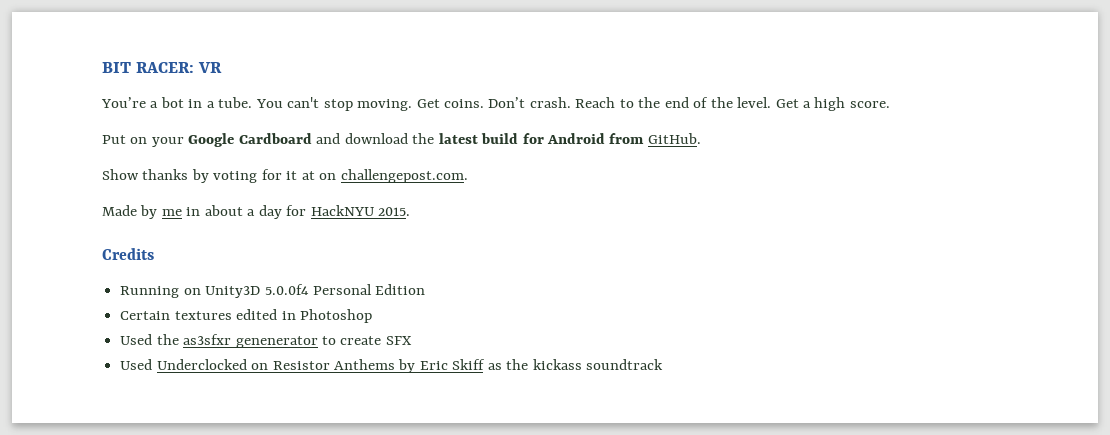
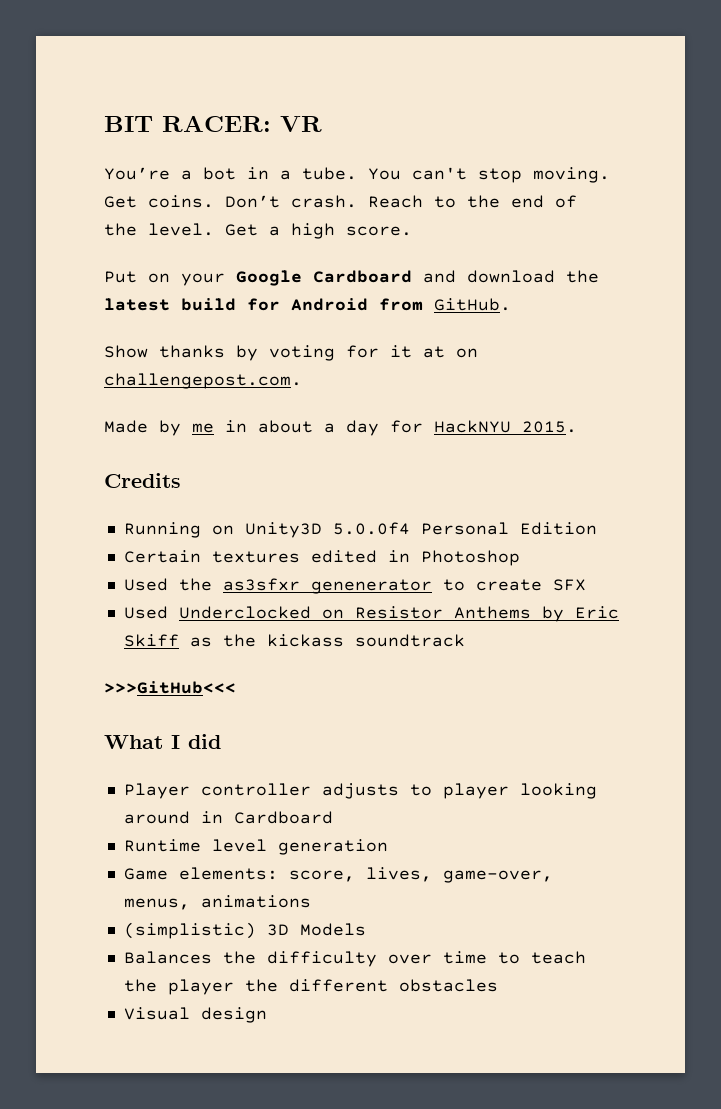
+ >>>GitHub<<<
+ What I did
+ Player controller adjusts to player looking around in Cardboard
+ Runtime level generation
+ Game elements: score, lives, game-over, menus, animations
+ (simplistic) 3D Models
+ Balances the difficulty over time to teach the player the different obstacles
+ Visual design

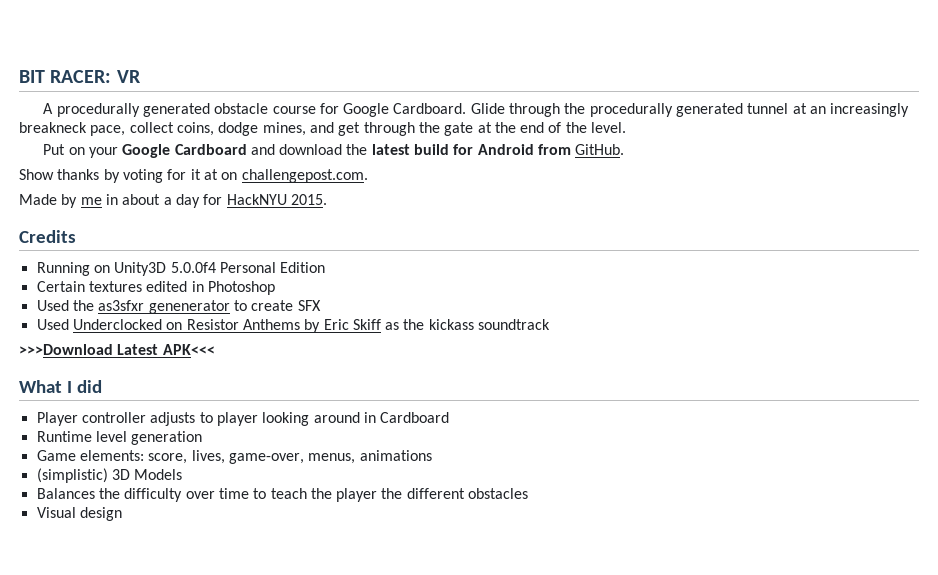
- You’re a bot in a tube. You can't stop moving. Get coins. Don’t crash. Reach to the end of the level. Get a high score.
+ A procedurally generated obstacle course for Google Cardboard. Glide through the procedurally generated tunnel at an increasingly breakneck pace, collect coins, dodge mines, and get through the gate at the end of the level.
- >>>GitHub<<<
+ >>>Download Latest APK<<<

